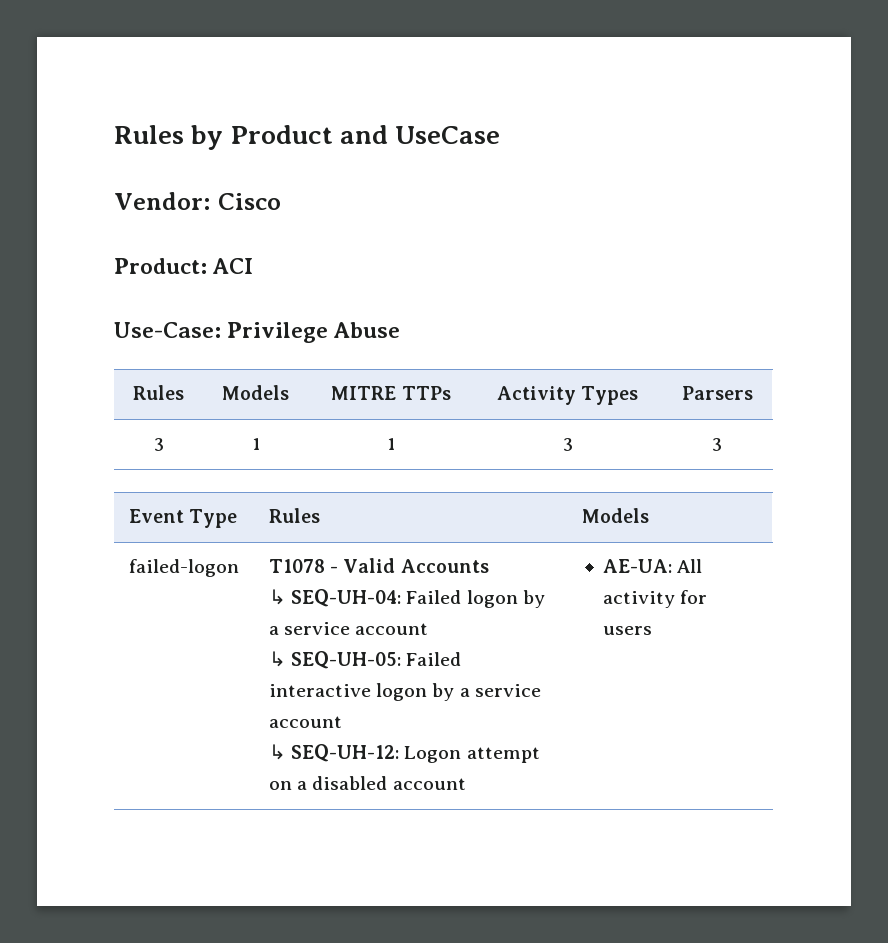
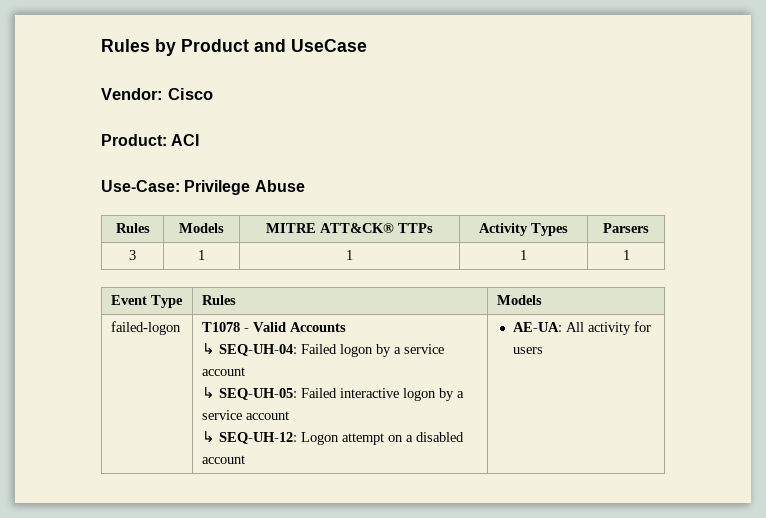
- Rules | Models | MITRE TTPs | Activity Types | Parsers
+ Rules | Models | MITRE ATT&CK® TTPs | Activity Types | Parsers
- 3 | 1 | 1 | 3 | 3
+ 3 | 1 | 1 | 1 | 1

